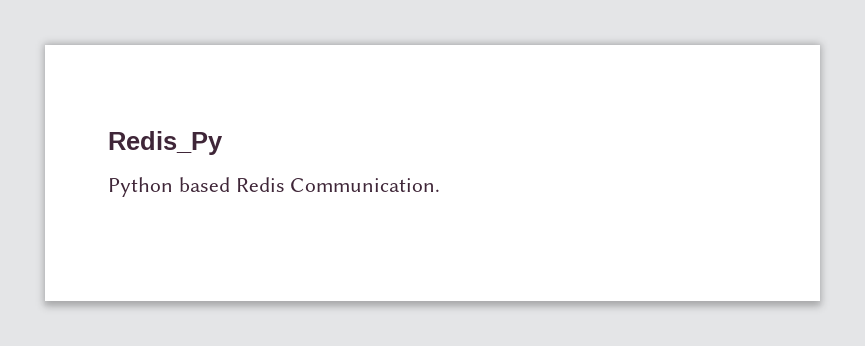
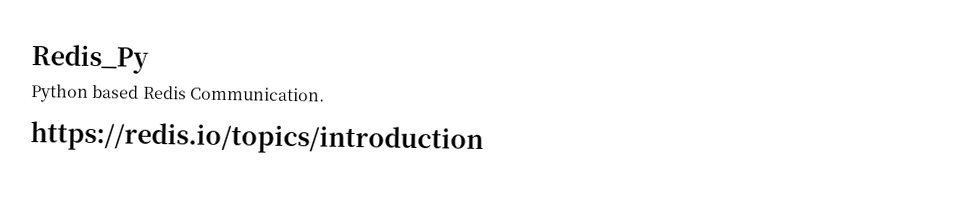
+ https://redis.io/topics/introduction

